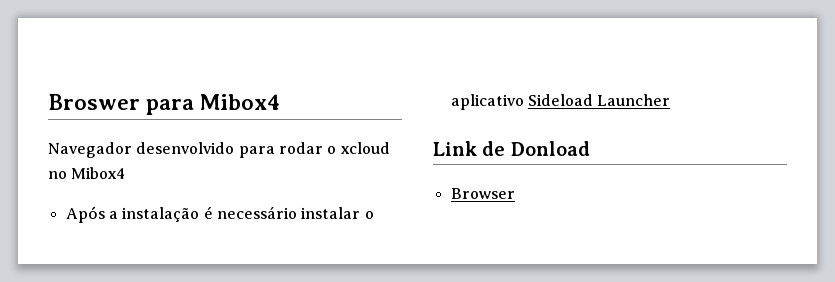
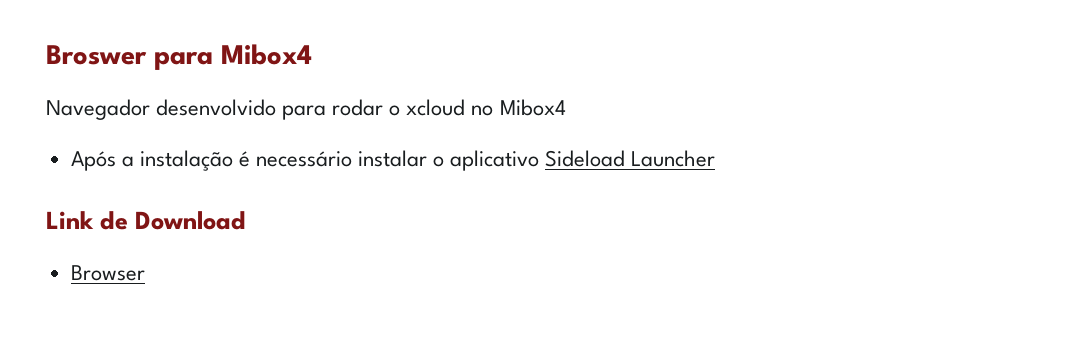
- Link de Donload
+ Link de Download

